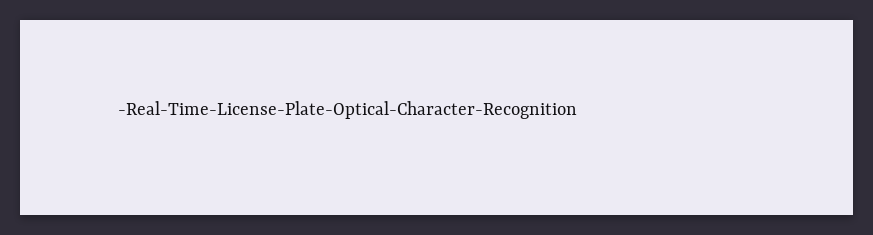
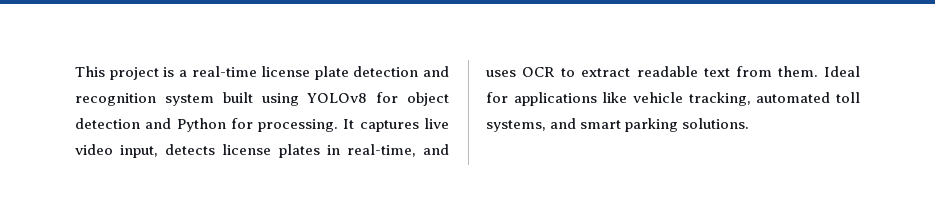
- -Real-Time-License-Plate-Optical-Character-Recognition
+ This project is a real-time license plate detection and recognition system built using YOLOv8 for object detection and Python for processing. It captures live video input, detects license plates in real-time, and uses OCR to extract readable text from them. Ideal for applications like vehicle tracking, automated toll systems, and smart parking solutions.

